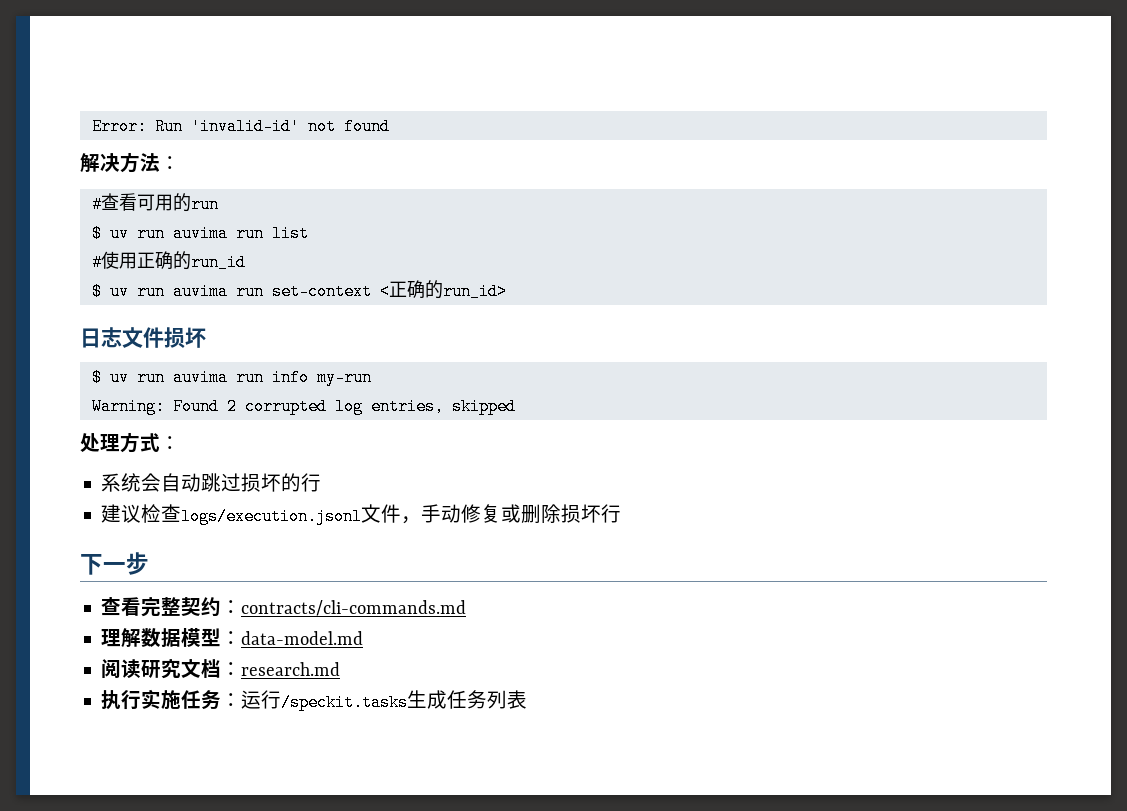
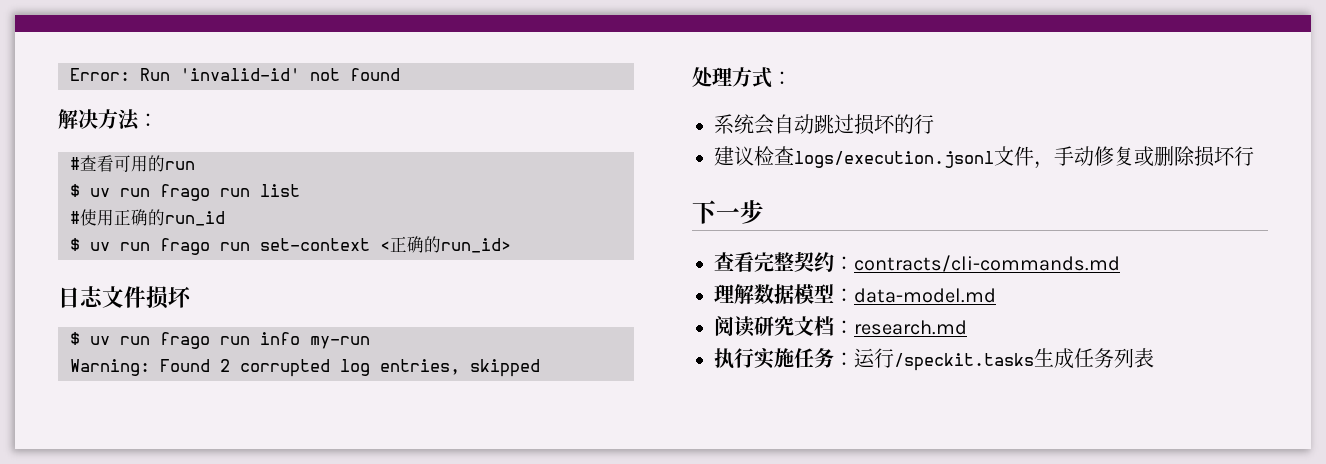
- $ uv run auvima run list
+ $ uv run frago run list
- $ uv run auvima run set-context <正确的run_id>
+ $ uv run frago run set-context <正确的run_id>
- $ uv run auvima run info my-run
+ $ uv run frago run info my-run

